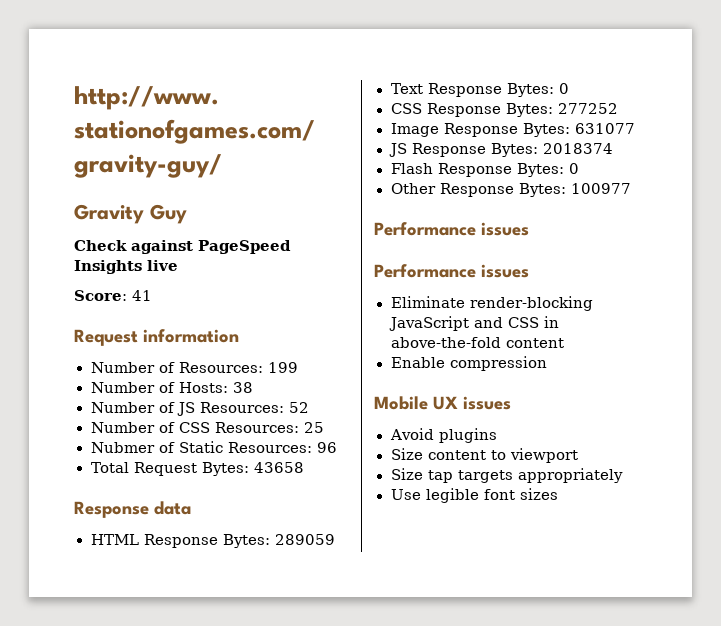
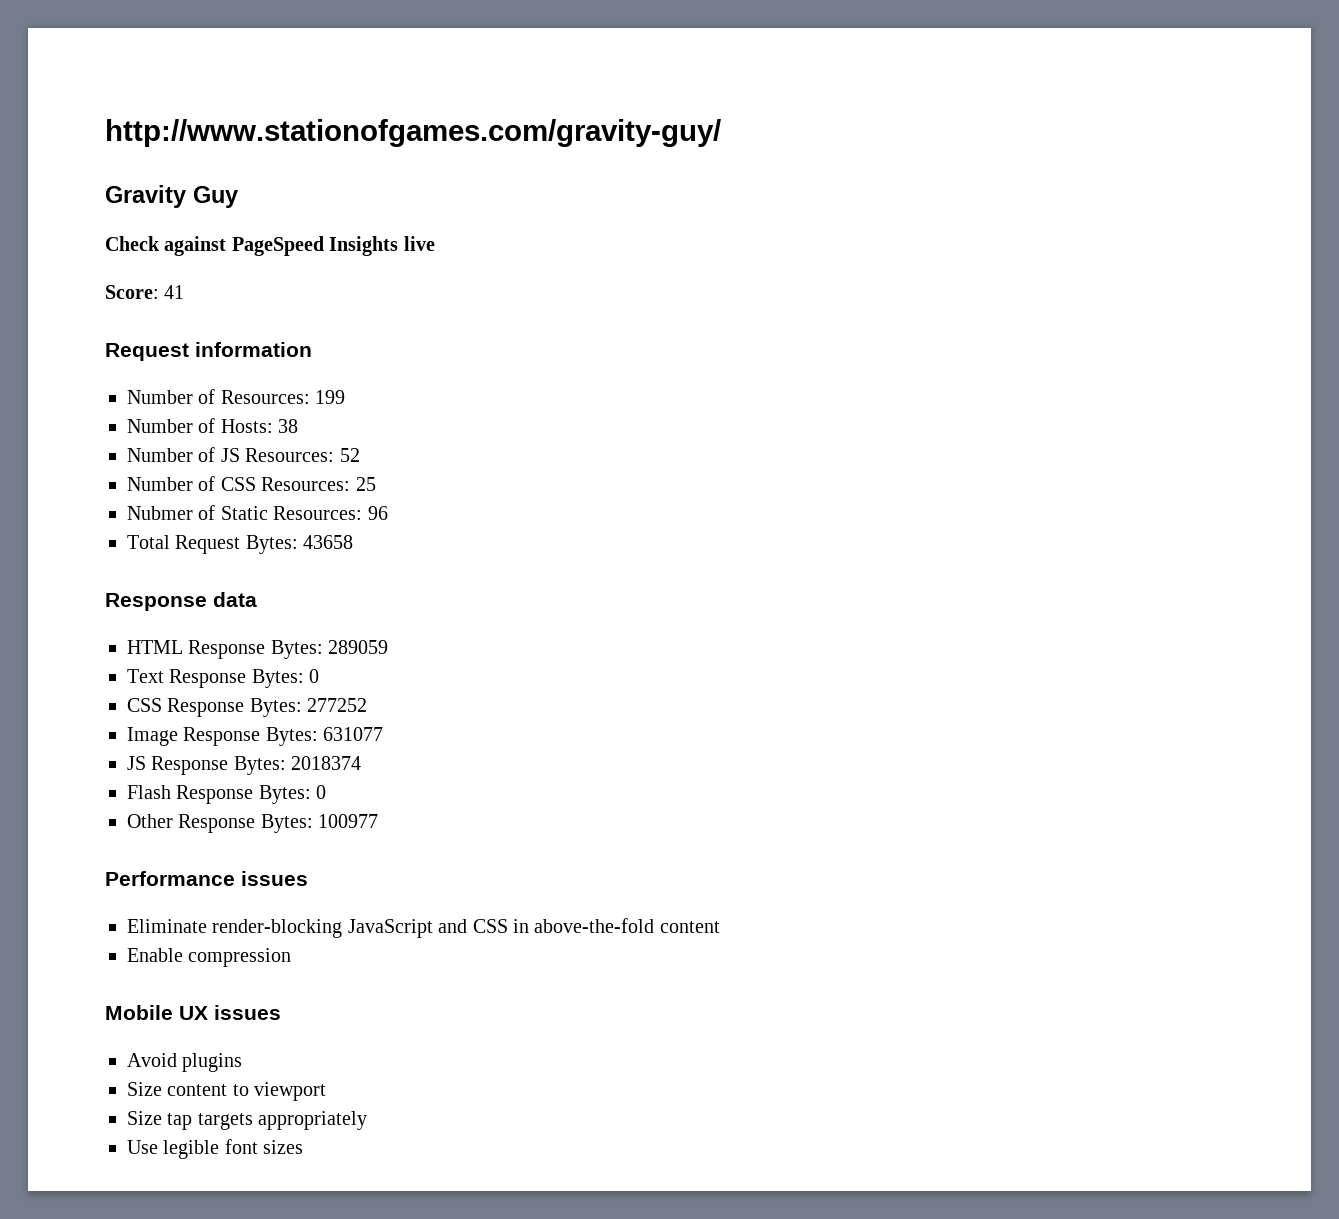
  Other Response Bytes: 100977
- Performance issues

